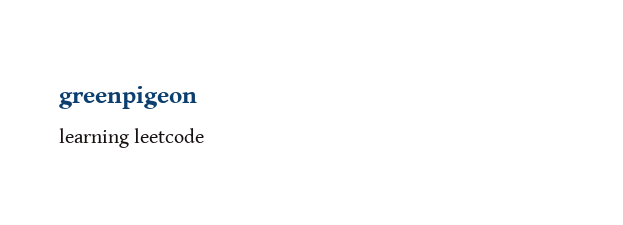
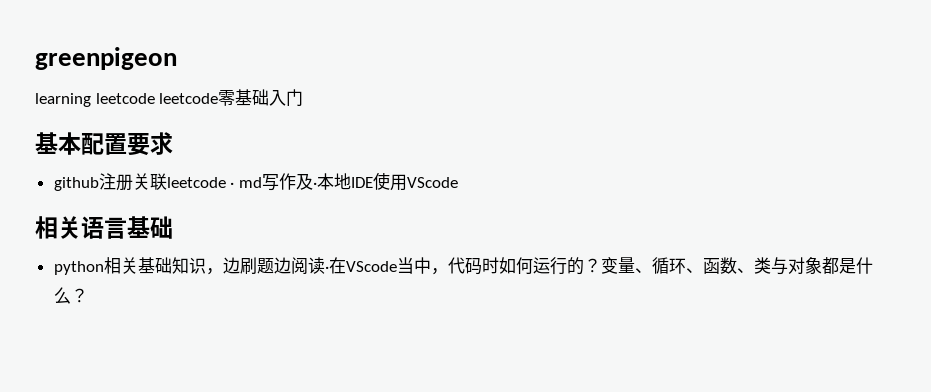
- learning leetcode
+ learning leetcode leetcode零基础入门
+ 基本配置要求
+ github注册关联leetcode · md写作及·本地IDE使用VScode
+ 相关语言基础
+ python相关基础知识，边刷题边阅读·在VScode当中，代码时如何运行的？变量、循环、函数、类与对象都是什么？

